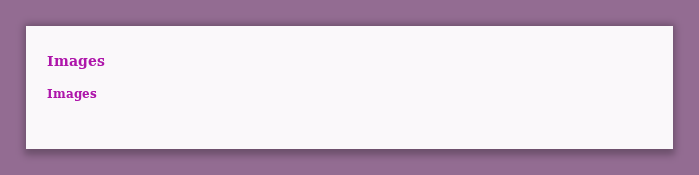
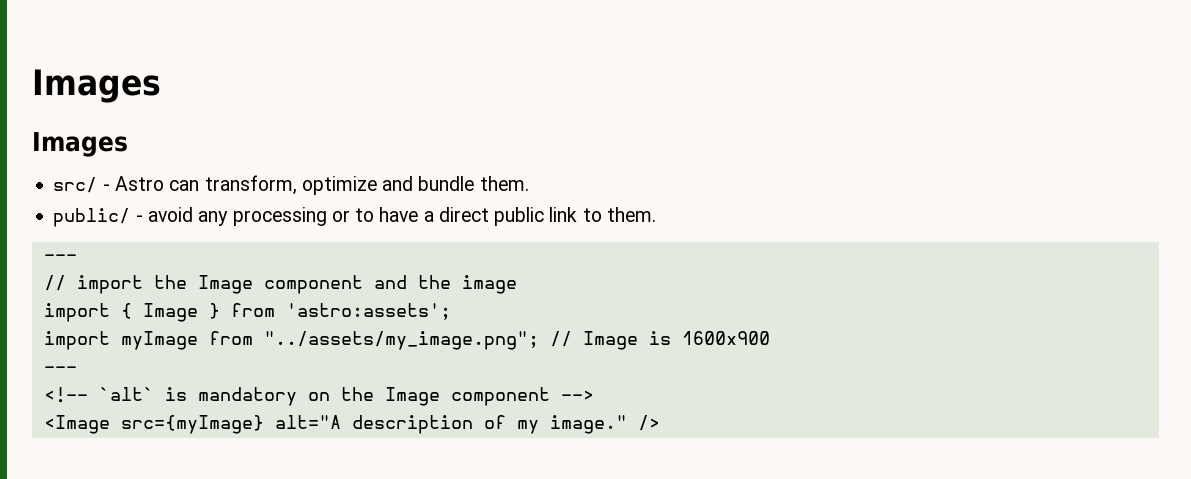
+ src/ - Astro can transform, optimize and bundle them.
+ public/ - avoid any processing or to have a direct public link to them.
+ ---
+ // import the Image component and the image
+ import { Image } from 'astro:assets';
+ import myImage from "../assets/my_image.png"; // Image is 1600x900
+ ---
+ <!-- `alt` is mandatory on the Image component -->
+ <Image src={myImage} alt="A description of my image." />

